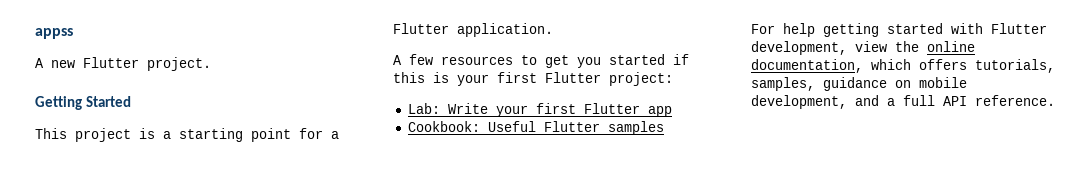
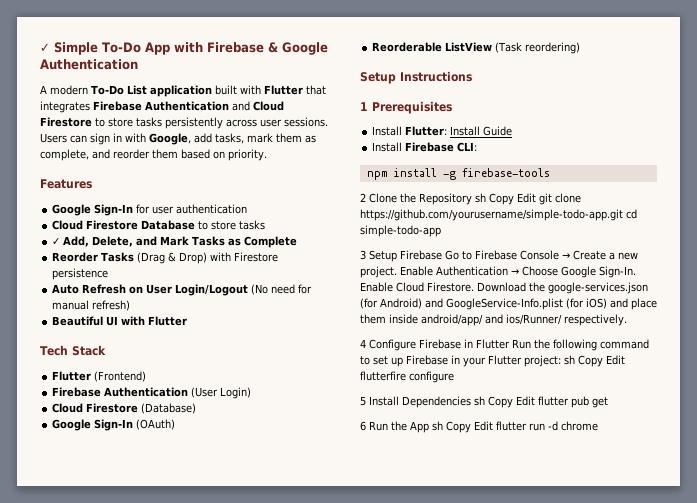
- appss
- A new Flutter project.
- Getting Started
- This project is a starting point for a Flutter application.
- A few resources to get you started if this is your first Flutter project:
- Lab: Write your first Flutter app
- Cookbook: Useful Flutter samples
- For help getting started with Flutter development, view the online documentation, which offers tutorials, samples, guidance on mobile development, and a full API reference.
+ ✓ Simple To-Do App with Firebase & Google Authentication
+ A modern To-Do List application built with Flutter that integrates Firebase Authentication and Cloud Firestore to store tasks persistently across user sessions. Users can sign in with Google, add tasks, mark them as complete, and reorder them based on priority.
+ Features
+ Google Sign-In for user authentication
+ Cloud Firestore Database to store tasks
+ ✓ Add, Delete, and Mark Tasks as Complete
+ Reorder Tasks (Drag & Drop) with Firestore persistence
+ Auto Refresh on User Login/Logout (No need for manual refresh)
+ Beautiful UI with Flutter
+ Tech Stack
+ Flutter (Frontend)
+ Firebase Authentication (User Login)
+ Cloud Firestore (Database)
+ Google Sign-In (OAuth)
+ Reorderable ListView (Task reordering)
+ Setup Instructions
+ 1 Prerequisites
+ Install Flutter: Install Guide
+ Install Firebase CLI:
+ npm install -g firebase-tools
+ 2 Clone the Repository sh Copy Edit git clone https://github.com/yourusername/simple-todo-app.git cd simple-todo-app
+ 3 Setup Firebase Go to Firebase Console → Create a new project. Enable Authentication → Choose Google Sign-In. Enable Cloud Firestore. Download the google-services.json (for Android) and GoogleService-Info.plist (for iOS) and place them inside android/app/ and ios/Runner/ respectively.
+ 4 Configure Firebase in Flutter Run the following command to set up Firebase in your Flutter project: sh Copy Edit flutterfire configure
+ 5 Install Dependencies sh Copy Edit flutter pub get
+ 6 Run the App sh Copy Edit flutter run -d chrome

